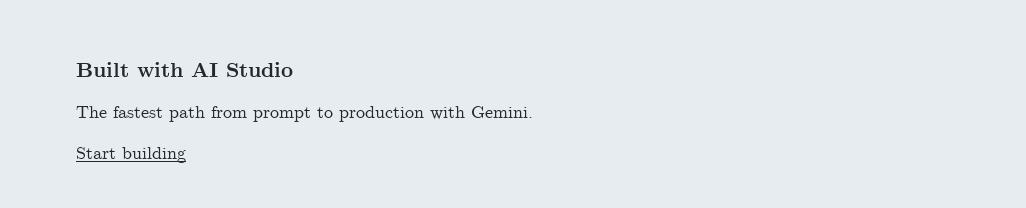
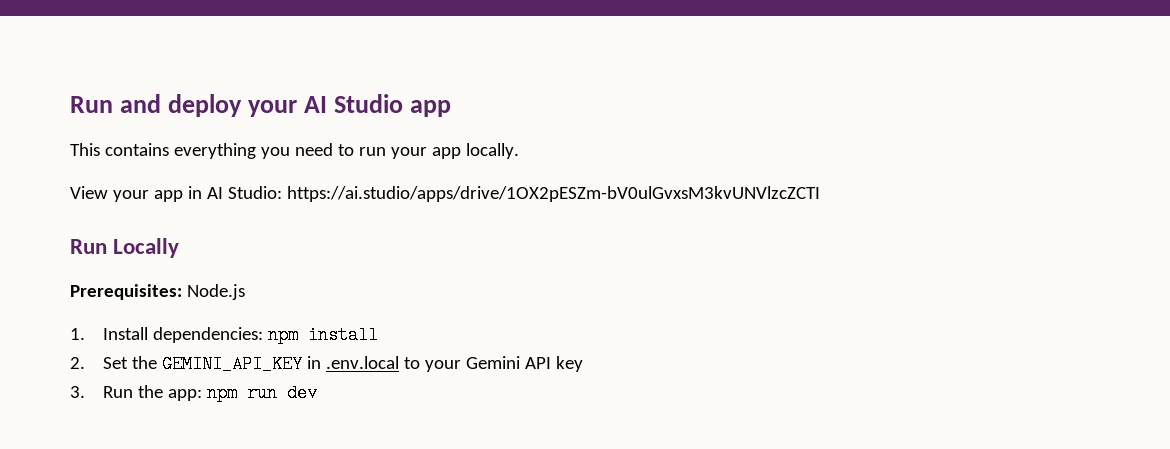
- Built with AI Studio
- The fastest path from prompt to production with Gemini.
- Start building
+ Run and deploy your AI Studio app
+ This contains everything you need to run your app locally.
+ View your app in AI Studio: https://ai.studio/apps/drive/1OX2pESZm-bV0ulGvxsM3kvUNVlzcZCTI
+ Run Locally
+ Prerequisites: Node.js
+ 1. Install dependencies: npm install
+ 2. Set the GEMINI_API_KEY in .env.local to your Gemini API key
+ 3. Run the app: npm run dev

